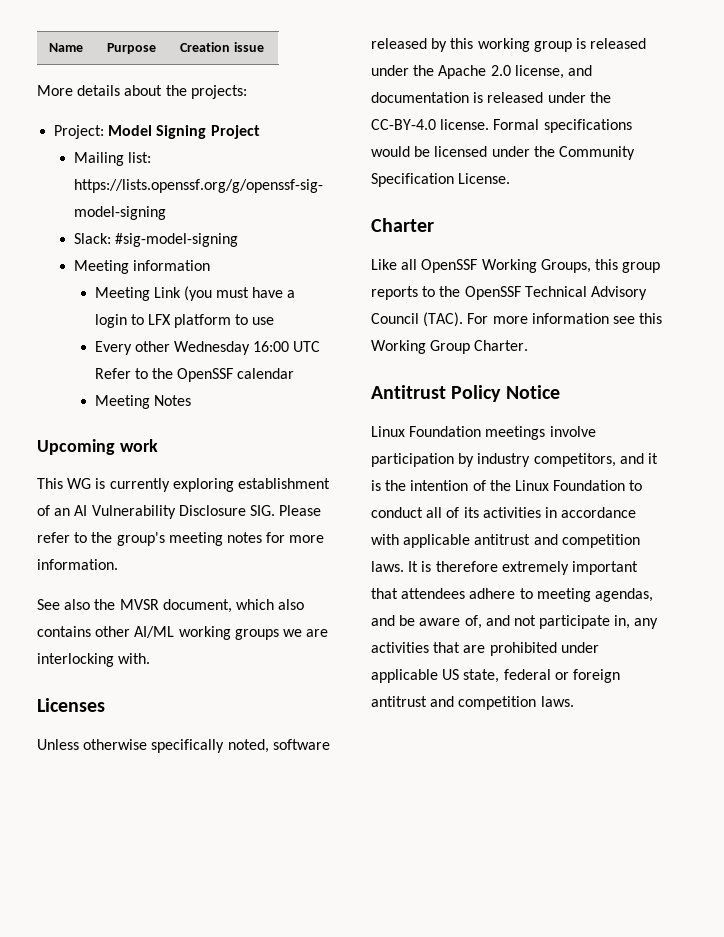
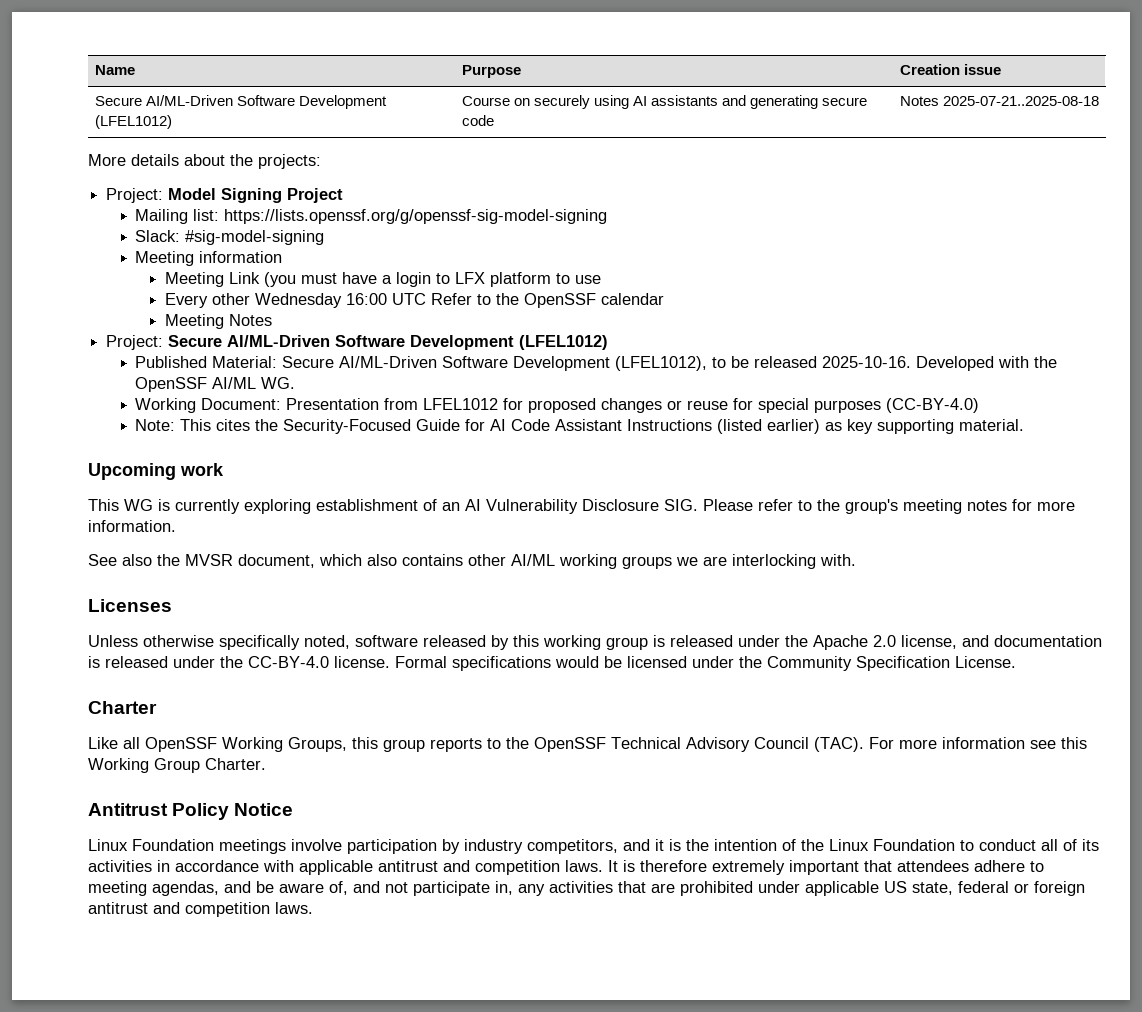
+ Secure AI/ML-Driven Software Development (LFEL1012) | Course on securely using AI assistants and generating secure code | Notes 2025-07-21..2025-08-18
+ Project: Secure AI/ML-Driven Software Development (LFEL1012)
+ Published Material: Secure AI/ML-Driven Software Development (LFEL1012), to be released 2025-10-16. Developed with the OpenSSF AI/ML WG.
+ Working Document: Presentation from LFEL1012 for proposed changes or reuse for special purposes (CC-BY-4.0)
+ Note: This cites the Security-Focused Guide for AI Code Assistant Instructions (listed earlier) as key supporting material.

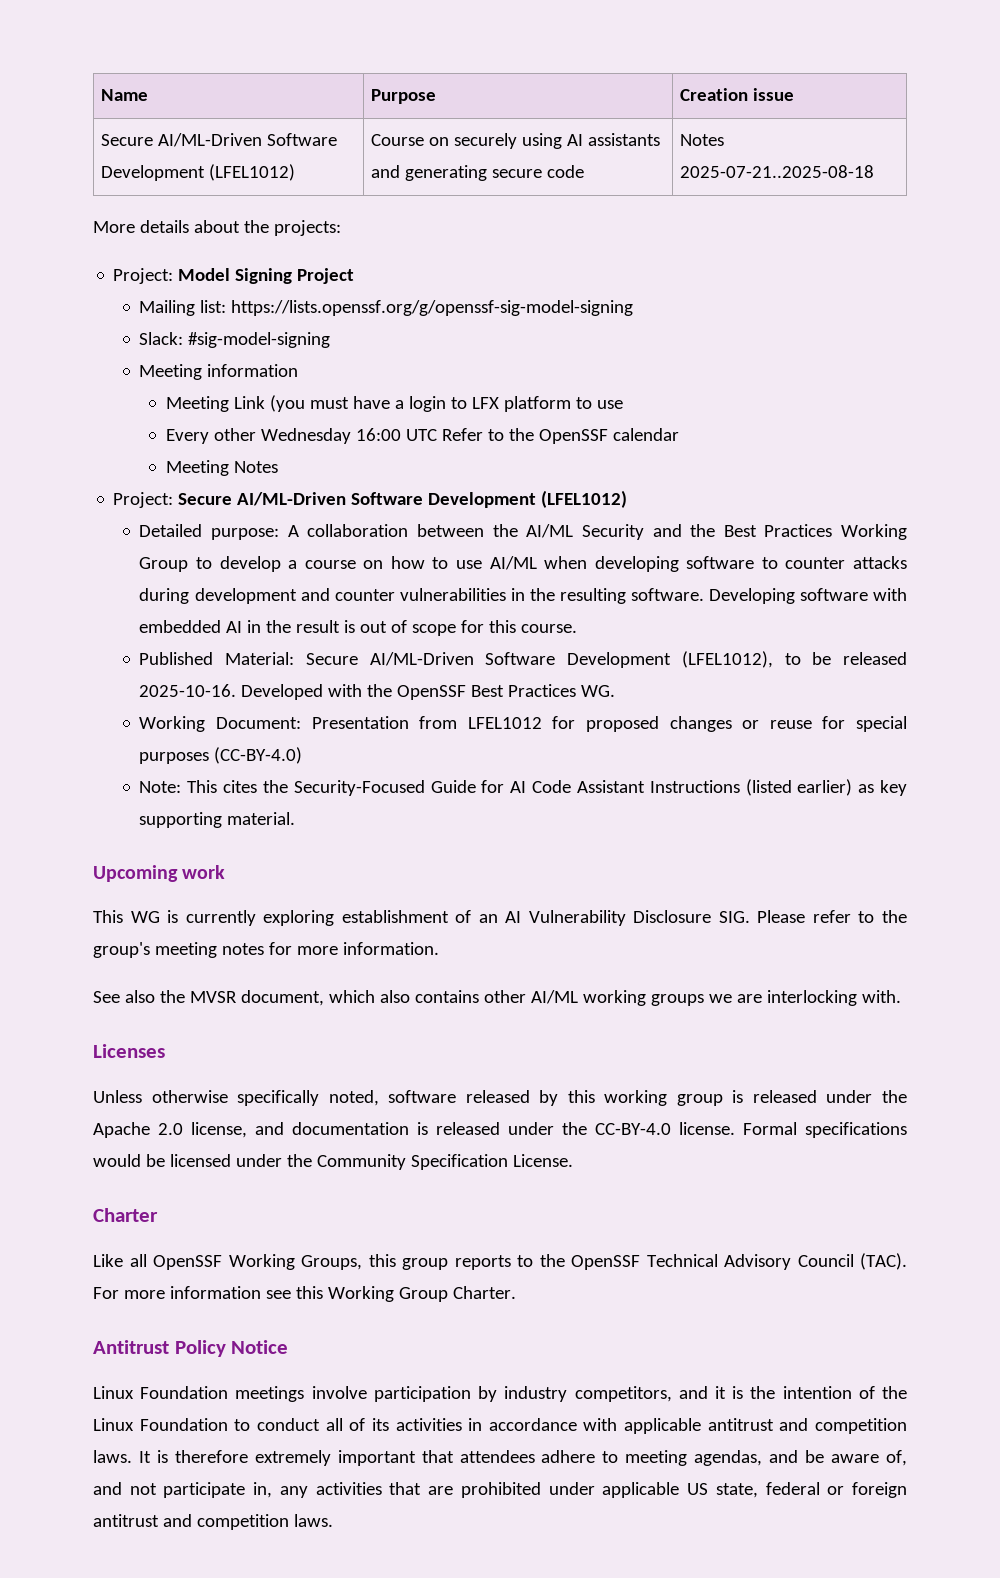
+ Detailed purpose: A collaboration between the AI/ML Security and the Best Practices Working Group to develop a course on how to use AI/ML when developing software to counter attacks during development and counter vulnerabilities in the resulting software. Developing software with embedded AI in the result is out of scope for this course.
- Developed with the OpenSSF AI/ML WG.
+ Developed with the OpenSSF Best Practices WG.

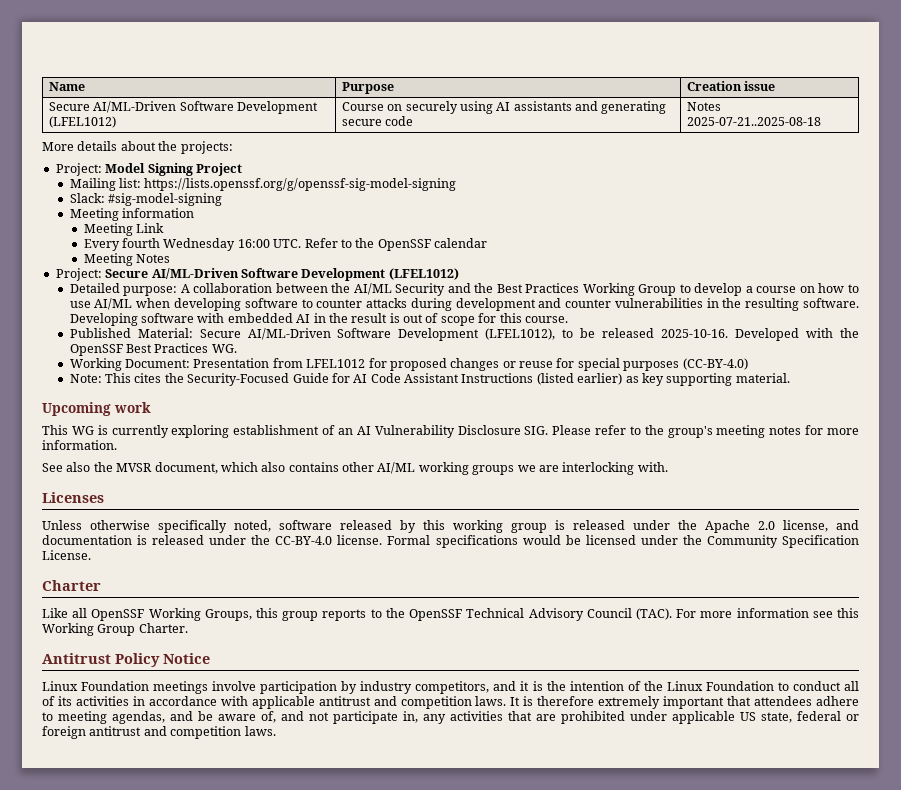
- Meeting Link (you must have a login to LFX platform to use
+ Meeting Link
- Every other Wednesday 16:00 UTC Refer to the OpenSSF calendar
+ Every fourth Wednesday 16:00 UTC. Refer to the OpenSSF calendar

